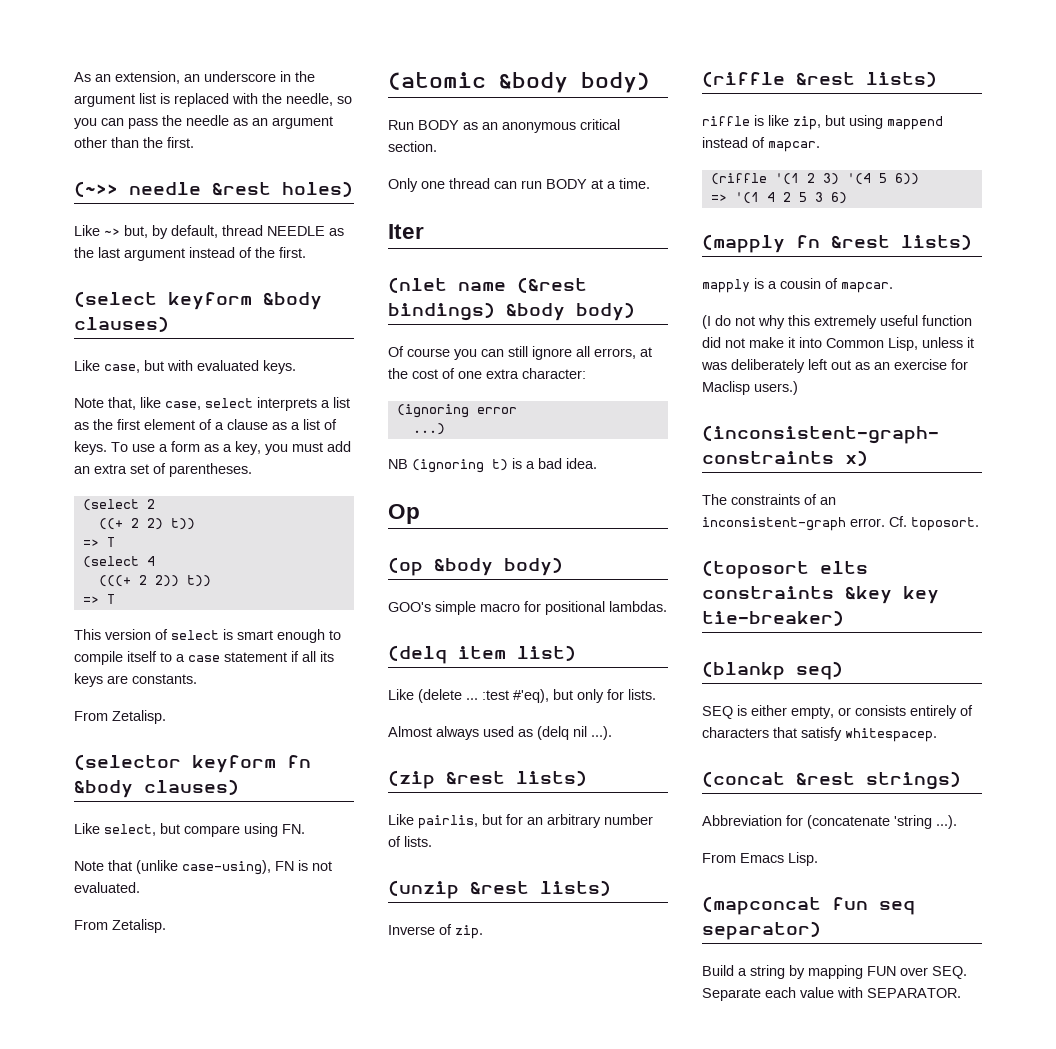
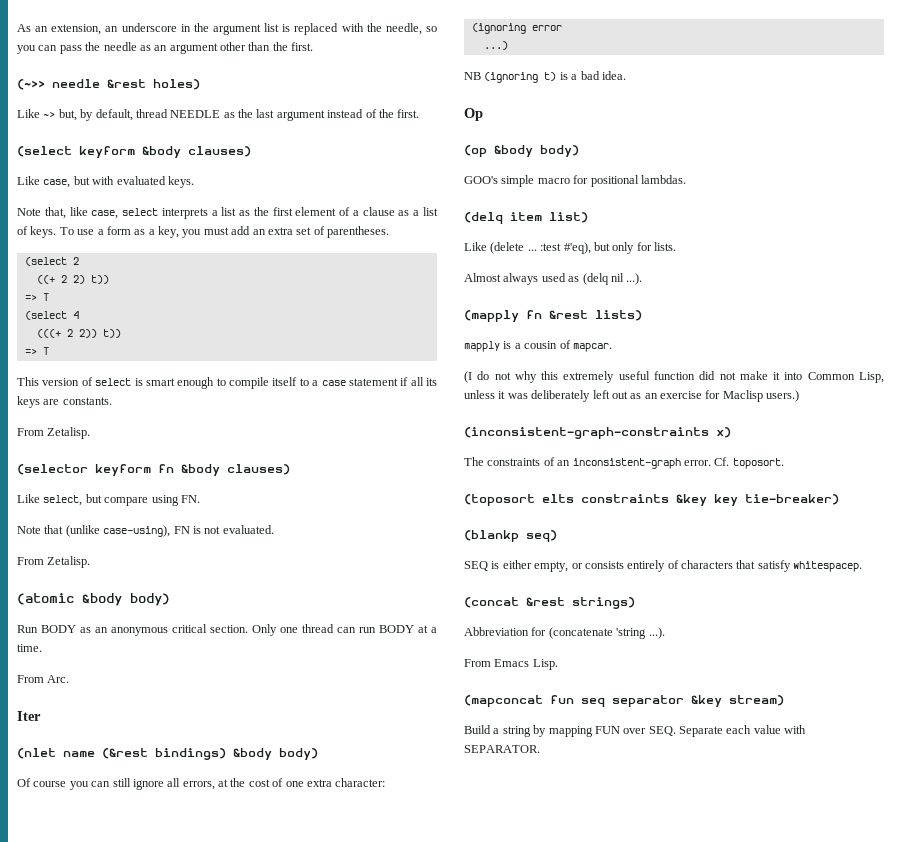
- Run BODY as an anonymous critical section.
- Only one thread can run BODY at a time.
+ Run BODY as an anonymous critical section. Only one thread can run BODY at a time.
+ From Arc.
- (zip &rest lists)
- Like pairlis, but for an arbitrary number of lists.
- (unzip &rest lists)
- Inverse of zip.
- (riffle &rest lists)
- riffle is like zip, but using mappend instead of mapcar.
- (riffle '(1 2 3) '(4 5 6))
- => '(1 4 2 5 3 6)
- (mapconcat fun seq separator)
+ (mapconcat fun seq separator &key stream)

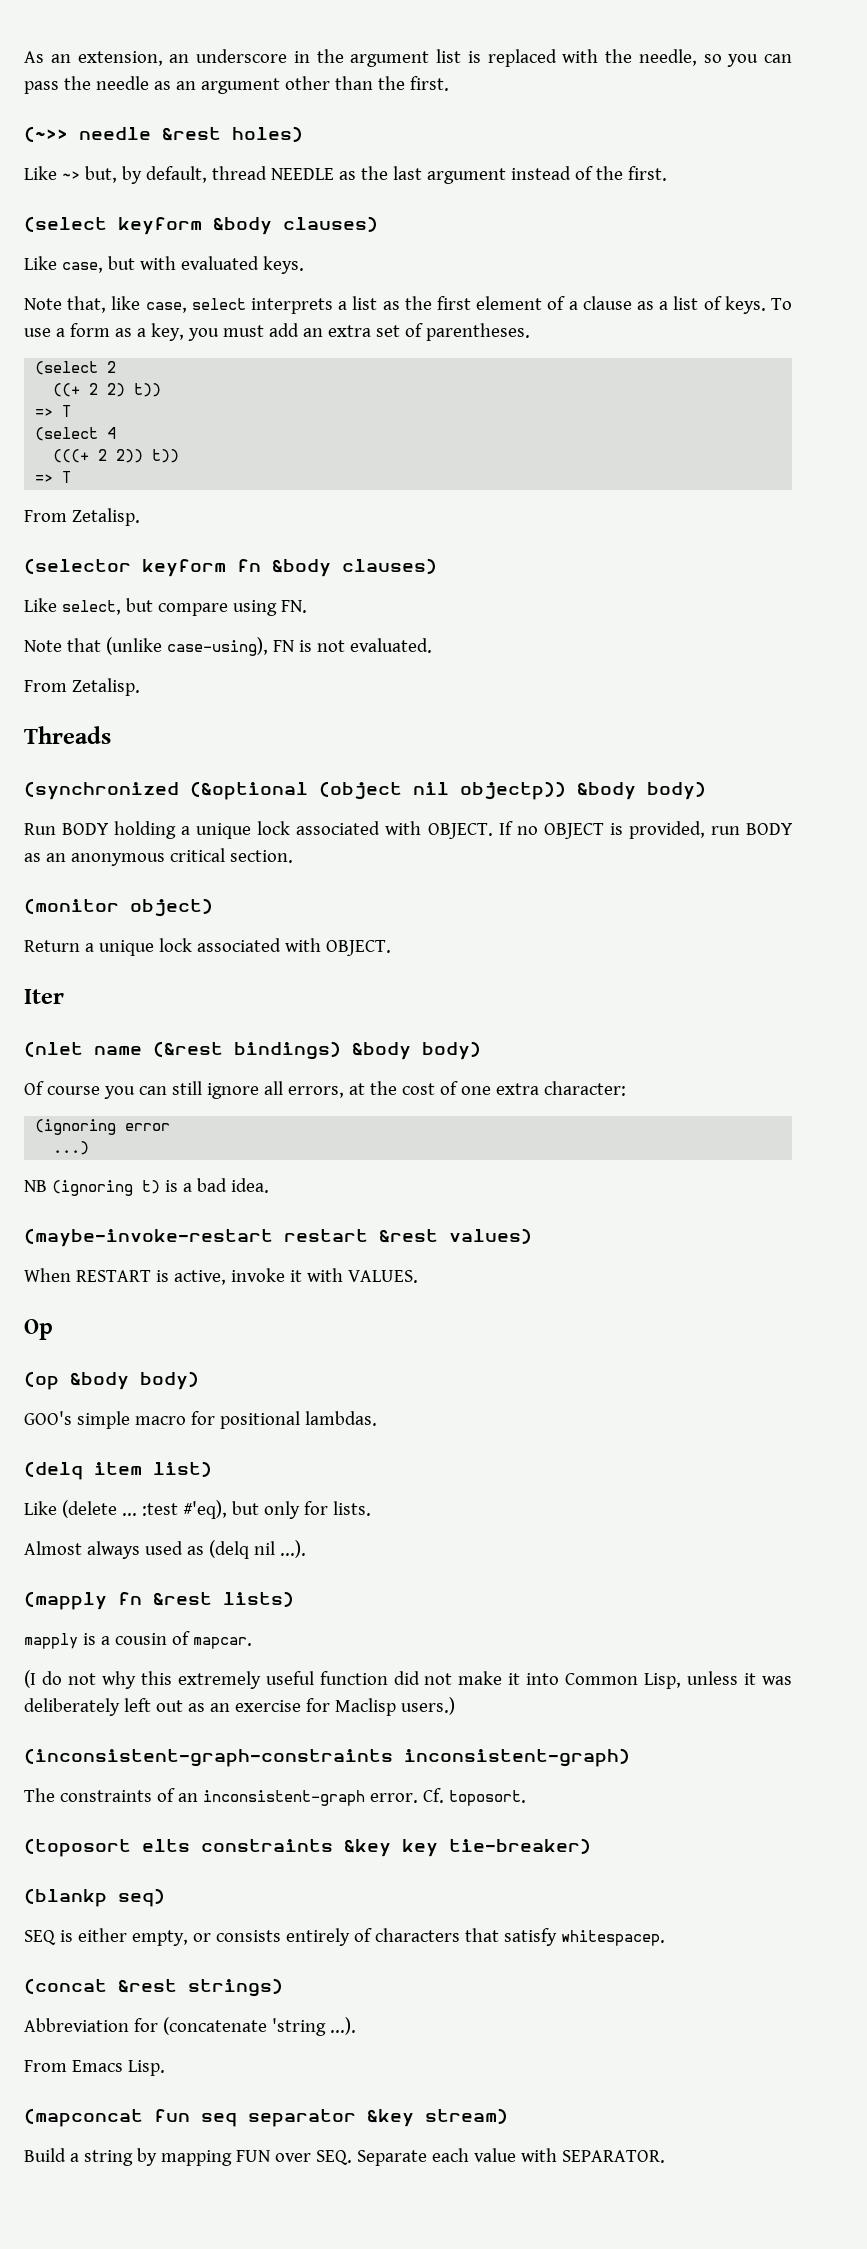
- This version of select is smart enough to compile itself to a case statement if all its keys are constants.
- (atomic &body body)
- Run BODY as an anonymous critical section. Only one thread can run BODY at a time.
- From Arc.
+ Threads
+ (synchronized (&optional (object nil objectp)) &body body)
+ Run BODY holding a unique lock associated with OBJECT. If no OBJECT is provided, run BODY as an anonymous critical section.
+ (monitor object)
+ Return a unique lock associated with OBJECT.
+ (maybe-invoke-restart restart &rest values)
+ When RESTART is active, invoke it with VALUES.
- (inconsistent-graph-constraints x)
+ (inconsistent-graph-constraints inconsistent-graph)

